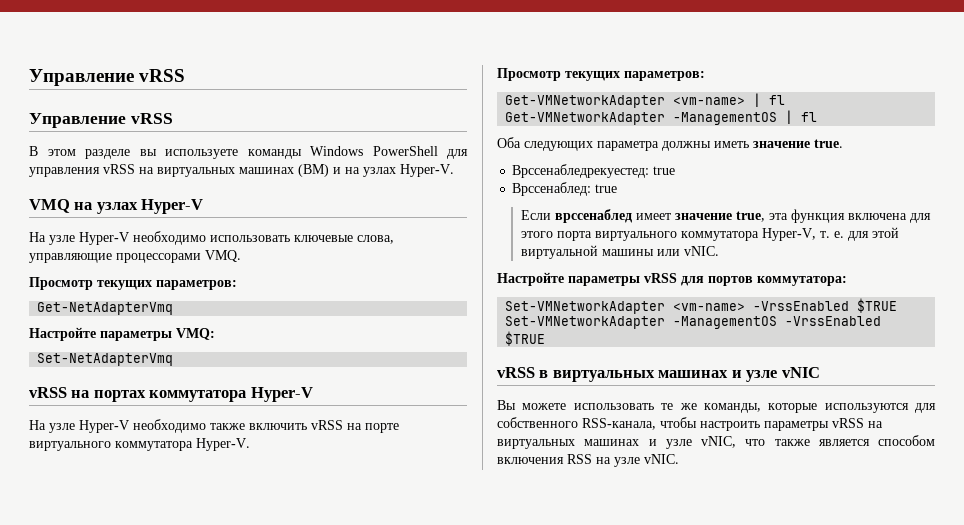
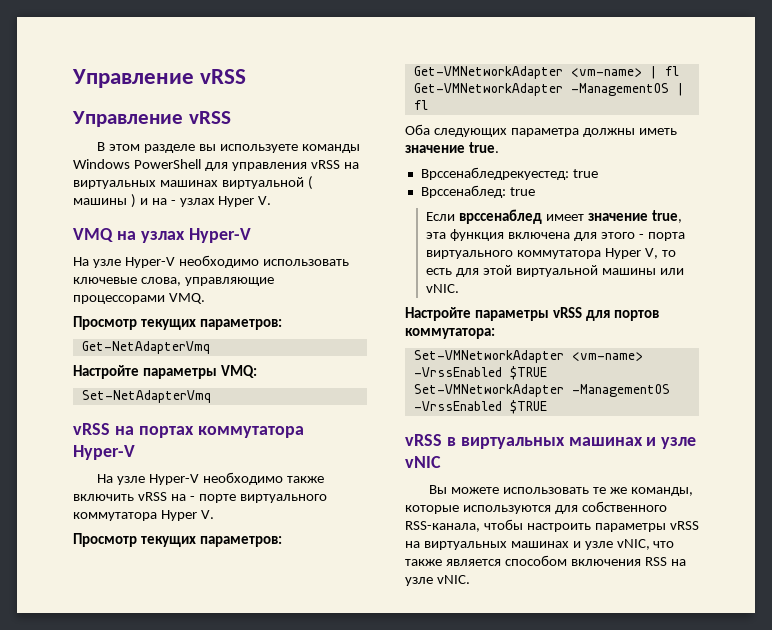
- В этом разделе вы используете команды Windows PowerShell для управления vRSS на виртуальных машинах (ВМ) и на узлах Hyper-V.
+ В этом разделе вы используете команды Windows PowerShell для управления vRSS на виртуальных машинах виртуальной ( машины ) и на - узлах Hyper V.
- На узле Hyper-V необходимо также включить vRSS на порте виртуального коммутатора Hyper-V.
+ На узле Hyper-V необходимо также включить vRSS на - порте виртуального коммутатора Hyper V.
- Если врссенаблед имеет значение true, эта функция включена для этого порта виртуального коммутатора Hyper-V, т. е. для этой виртуальной машины или vNIC.
+ Если врссенаблед имеет значение true, эта функция включена для этого - порта виртуального коммутатора Hyper V, то есть для этой виртуальной машины или vNIC.

